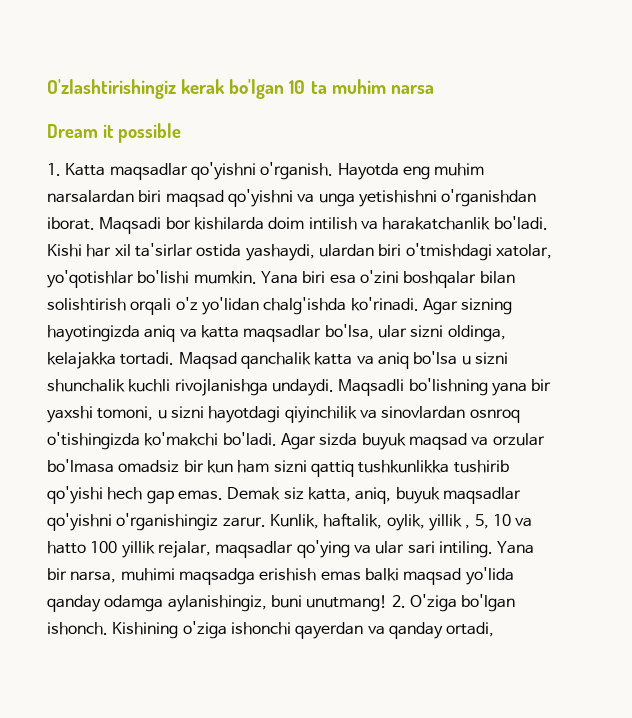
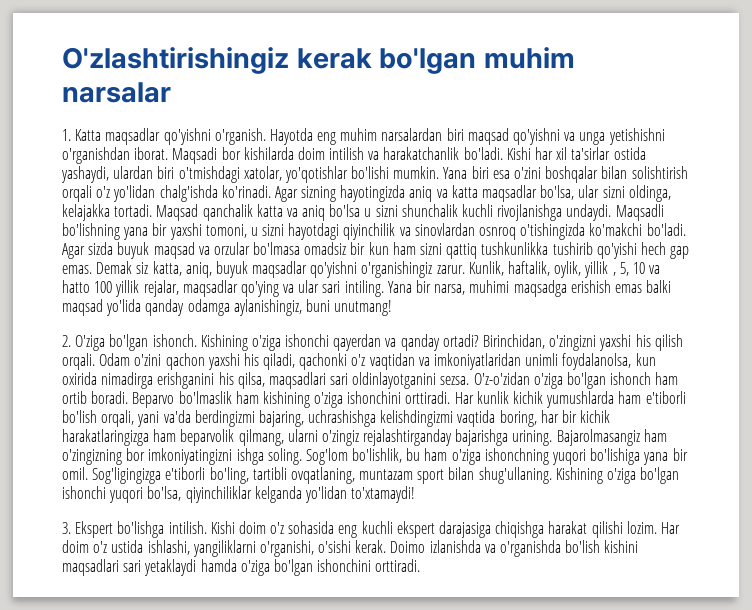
- O'zlashtirishingiz kerak bo'lgan 10 ta muhim narsa
- Dream it possible
+ O'zlashtirishingiz kerak bo'lgan muhim narsalar
- Yana bir narsa, muhimi maqsadga erishish emas balki maqsad yo'lida qanday odamga aylanishingiz, buni unutmang! 2. O'ziga bo'lgan ishonch.
+ Yana bir narsa, muhimi maqsadga erishish emas balki maqsad yo'lida qanday odamga aylanishingiz, buni unutmang!
+ 2. O'ziga bo'lgan ishonch.
- Kishining o'ziga ishonchi qayerdan va qanday ortadi,
+ Kishining o'ziga ishonchi qayerdan va qanday ortadi? Birinchidan, o'zingizni yaxshi his qilish orqali. Odam o'zini qachon yaxshi his qiladi, qachonki o'z vaqtidan va imkoniyatlaridan unimli foydalanolsa, kun oxirida nimadirga erishganini his qilsa, maqsadlari sari oldinlayotganini sezsa. O'z-o'zidan o'ziga bo'lgan ishonch ham ortib boradi. Beparvo bo'lmaslik ham kishining o'ziga ishonchini orttiradi. Har kunlik kichik yumushlarda ham e'tiborli bo'lish orqali, yani va'da berdingizmi bajaring, uchrashishga kelishdingizmi vaqtida boring, har bir kichik harakatlaringizga ham beparvolik qilmang, ularni o'zingiz rejalashtirganday bajarishga urining. Bajarolmasangiz ham o'zingizning bor imkoniyatingizni ishga soling. Sog'lom bo'lishlik, bu ham o'ziga ishonchning yuqori bo'lishiga yana bir omil. Sog'ligingizga e'tiborli bo'ling, tartibli ovqatlaning, muntazam sport bilan shug'ullaning. Kishining o'ziga bo'lgan ishonchi yuqori bo'lsa, qiyinchiliklar kelganda yo'lidan to'xtamaydi!
+ 3. Ekspert bo'lishga intilish. Kishi doim o'z sohasida eng kuchli ekspert darajasiga chiqishga harakat qilishi lozim. Har doim o'z ustida ishlashi, yangiliklarni o'rganishi, o'sishi kerak. Doimo izlanishda va o'rganishda bo'lish kishini maqsadlari sari yetaklaydi hamda o'ziga bo'lgan ishonchini orttiradi.

